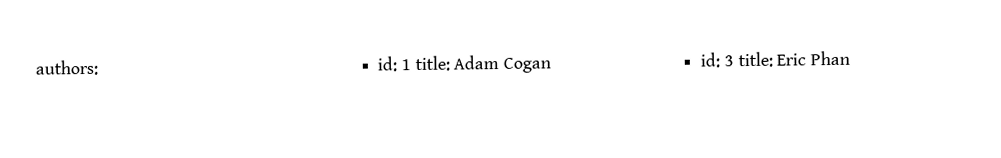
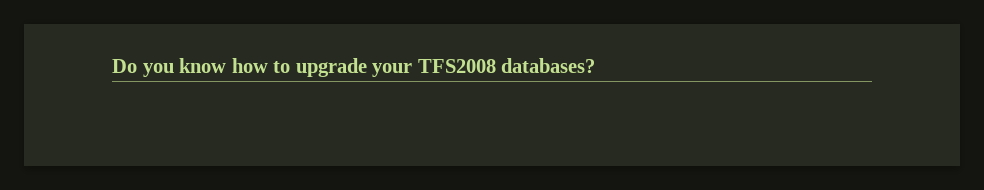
- authors:
- id: 1 title: Adam Cogan
- id: 3 title: Eric Phan
+ Do you know how to upgrade your TFS2008 databases?

